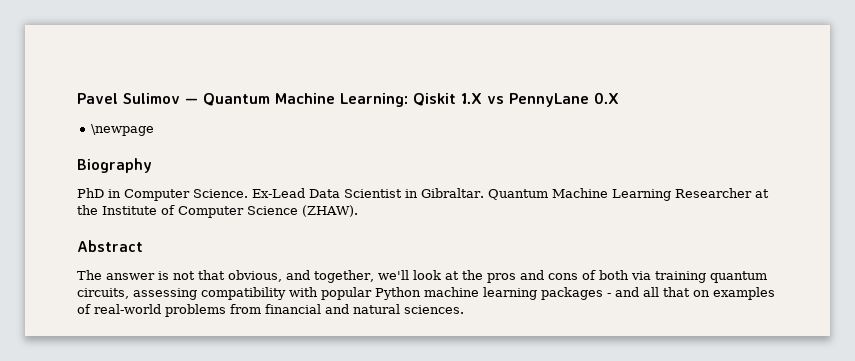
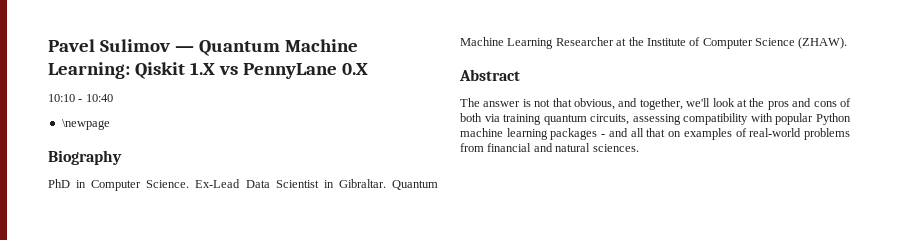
+ 10:10 - 10:40

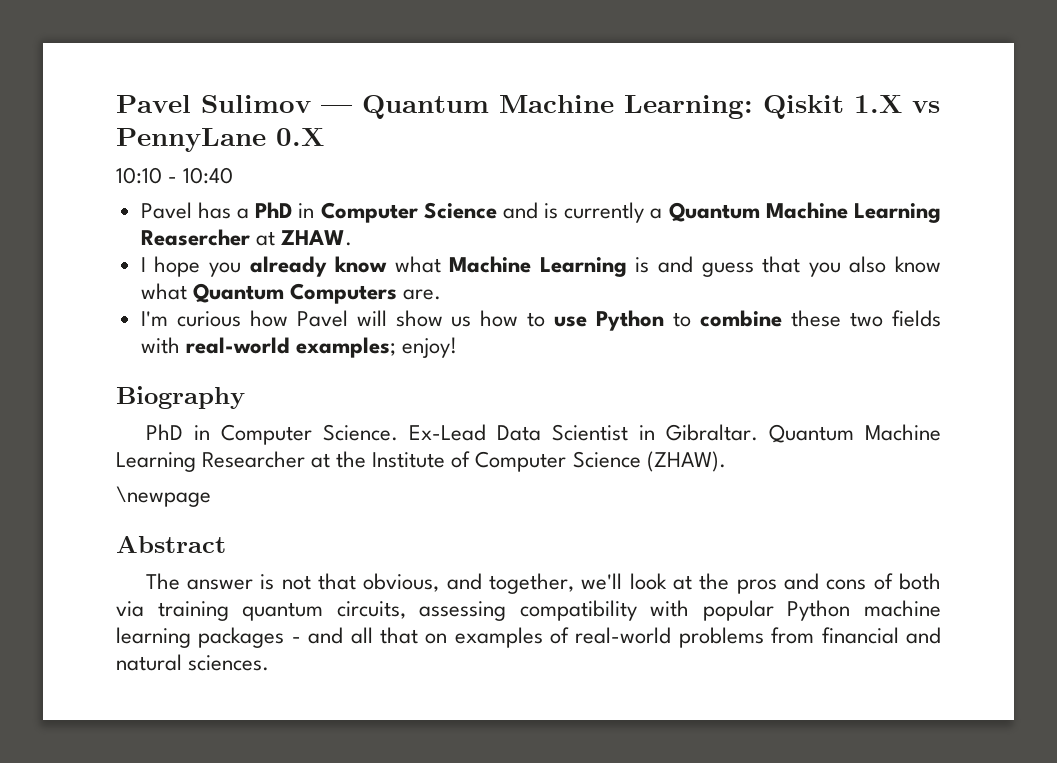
- \newpage
+ Pavel has a PhD in Computer Science and is currently a Quantum Machine Learning Reasercher at ZHAW.
+ I hope you already know what Machine Learning is and guess that you also know what Quantum Computers are.
+ I'm curious how Pavel will show us how to use Python to combine these two fields with real-world examples; enjoy!
+ \newpage

